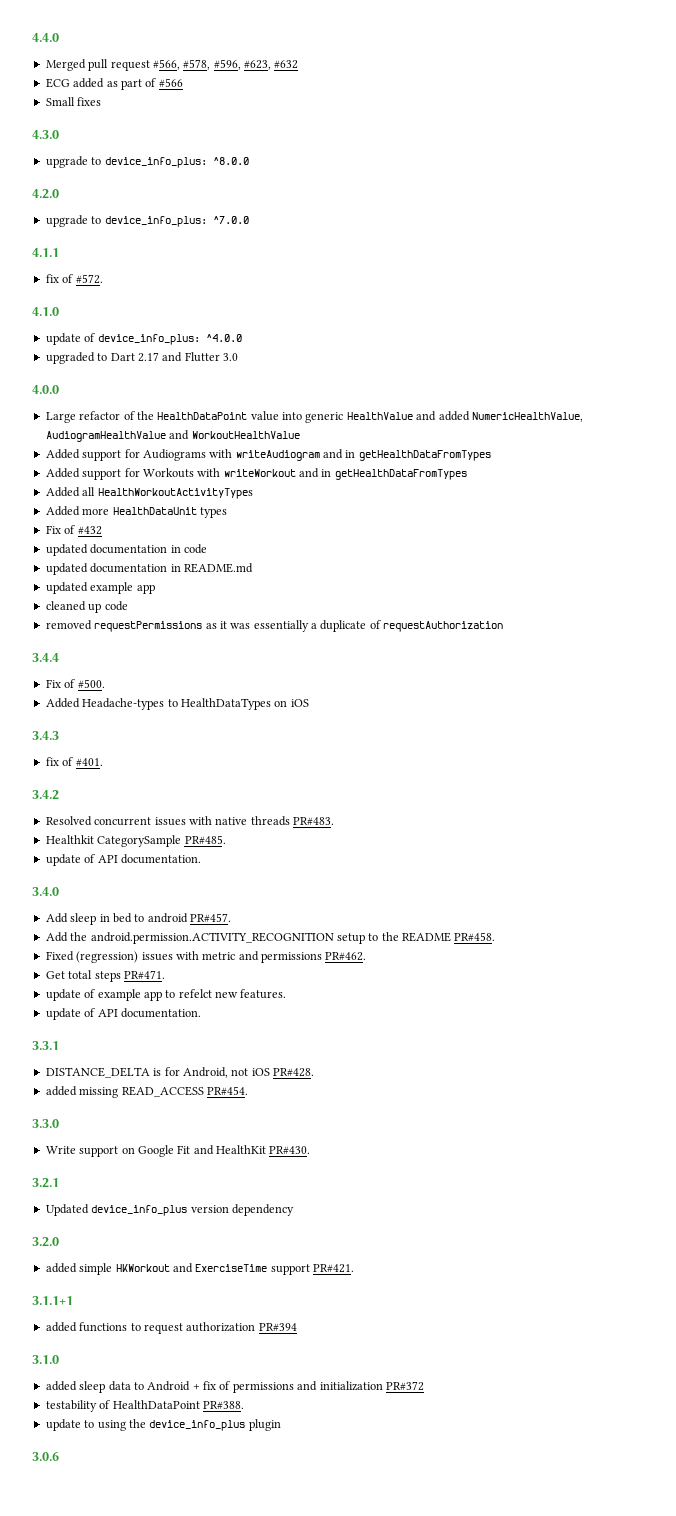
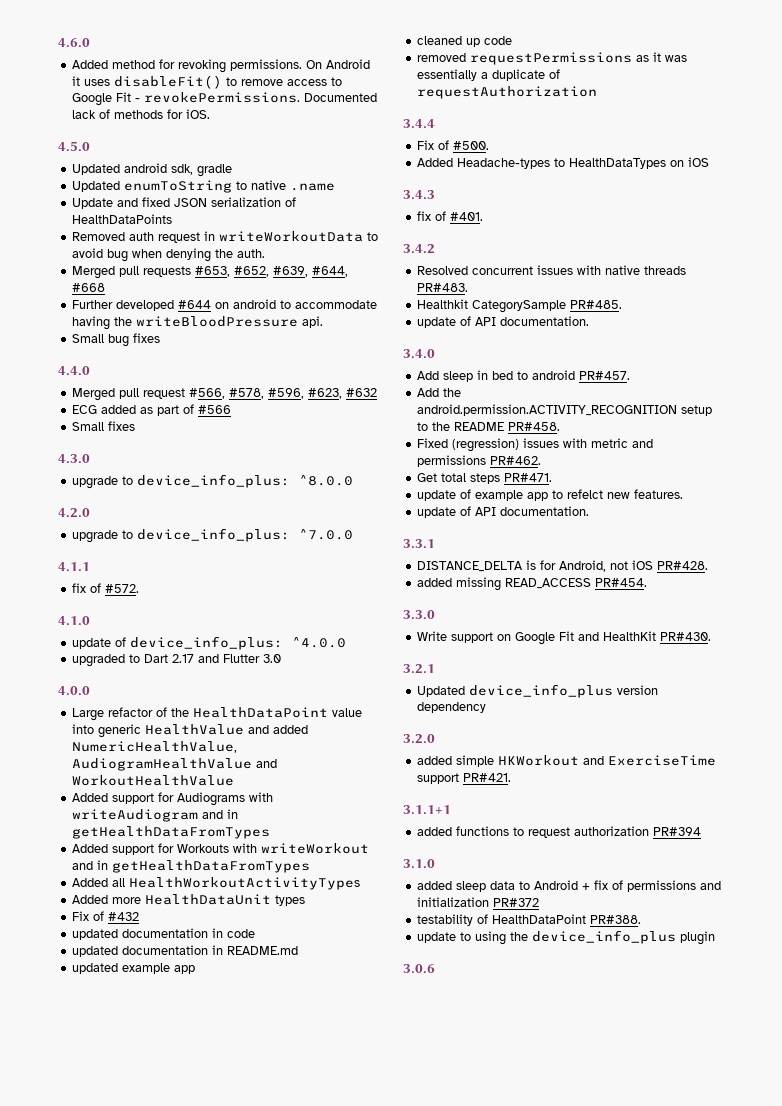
+ 4.6.0
+ Added method for revoking permissions. On Android it uses disableFit() to remove access to Google Fit - revokePermissions. Documented lack of methods for iOS.
+ 4.5.0
+ Updated android sdk, gradle
+ Updated enumToString to native .name
+ Update and fixed JSON serialization of HealthDataPoints
+ Removed auth request in writeWorkoutData to avoid bug when denying the auth.
+ Merged pull requests #653, #652, #639, #644, #668
+ Further developed #644 on android to accommodate having the writeBloodPressure api.
+ Small bug fixes

